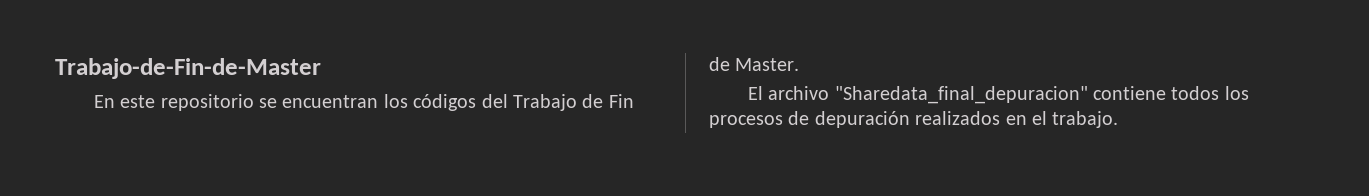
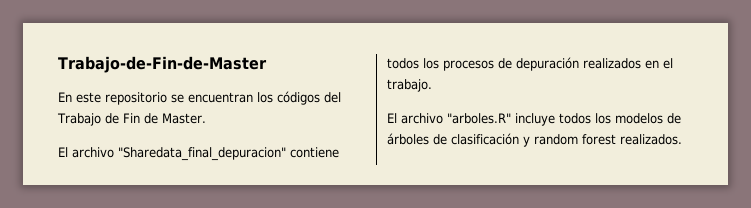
+ El archivo "arboles.R" incluye todos los modelos de árboles de clasificación y random forest realizados.

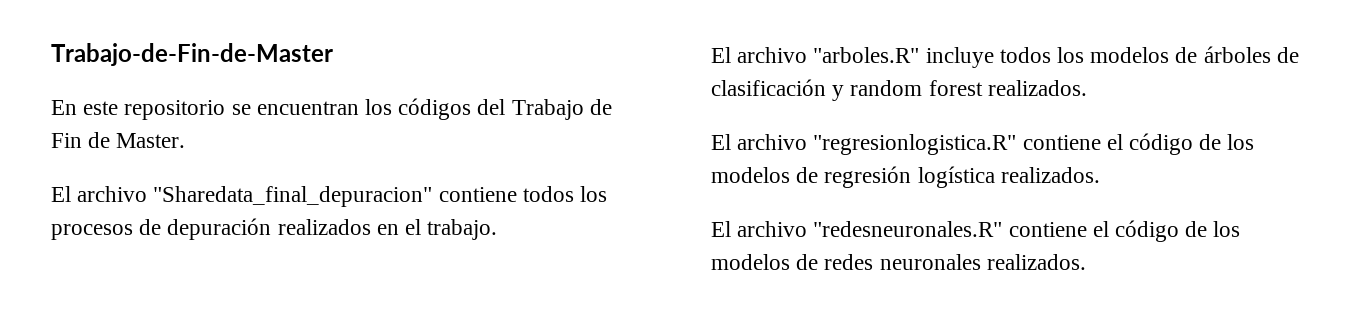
+ El archivo "regresionlogistica.R" contiene el código de los modelos de regresión logística realizados.
+ El archivo "redesneuronales.R" contiene el código de los modelos de redes neuronales realizados.

